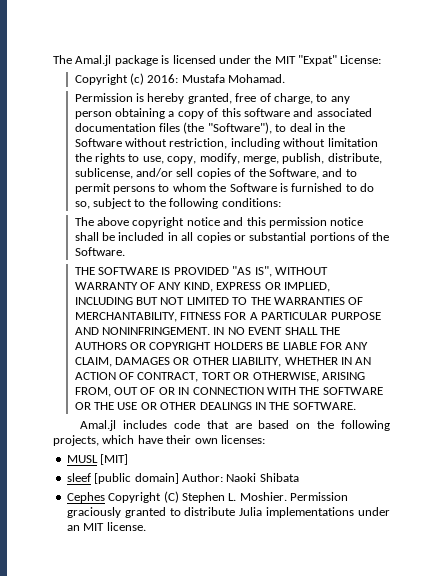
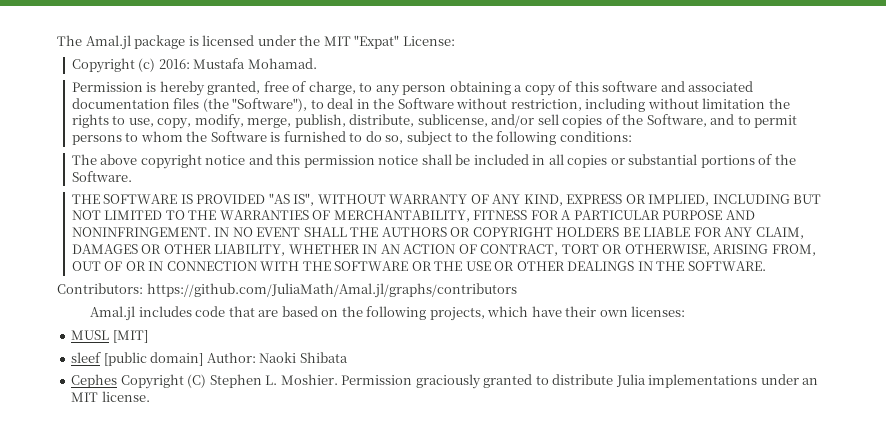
+ Contributors: https://github.com/JuliaMath/Amal.jl/graphs/contributors

